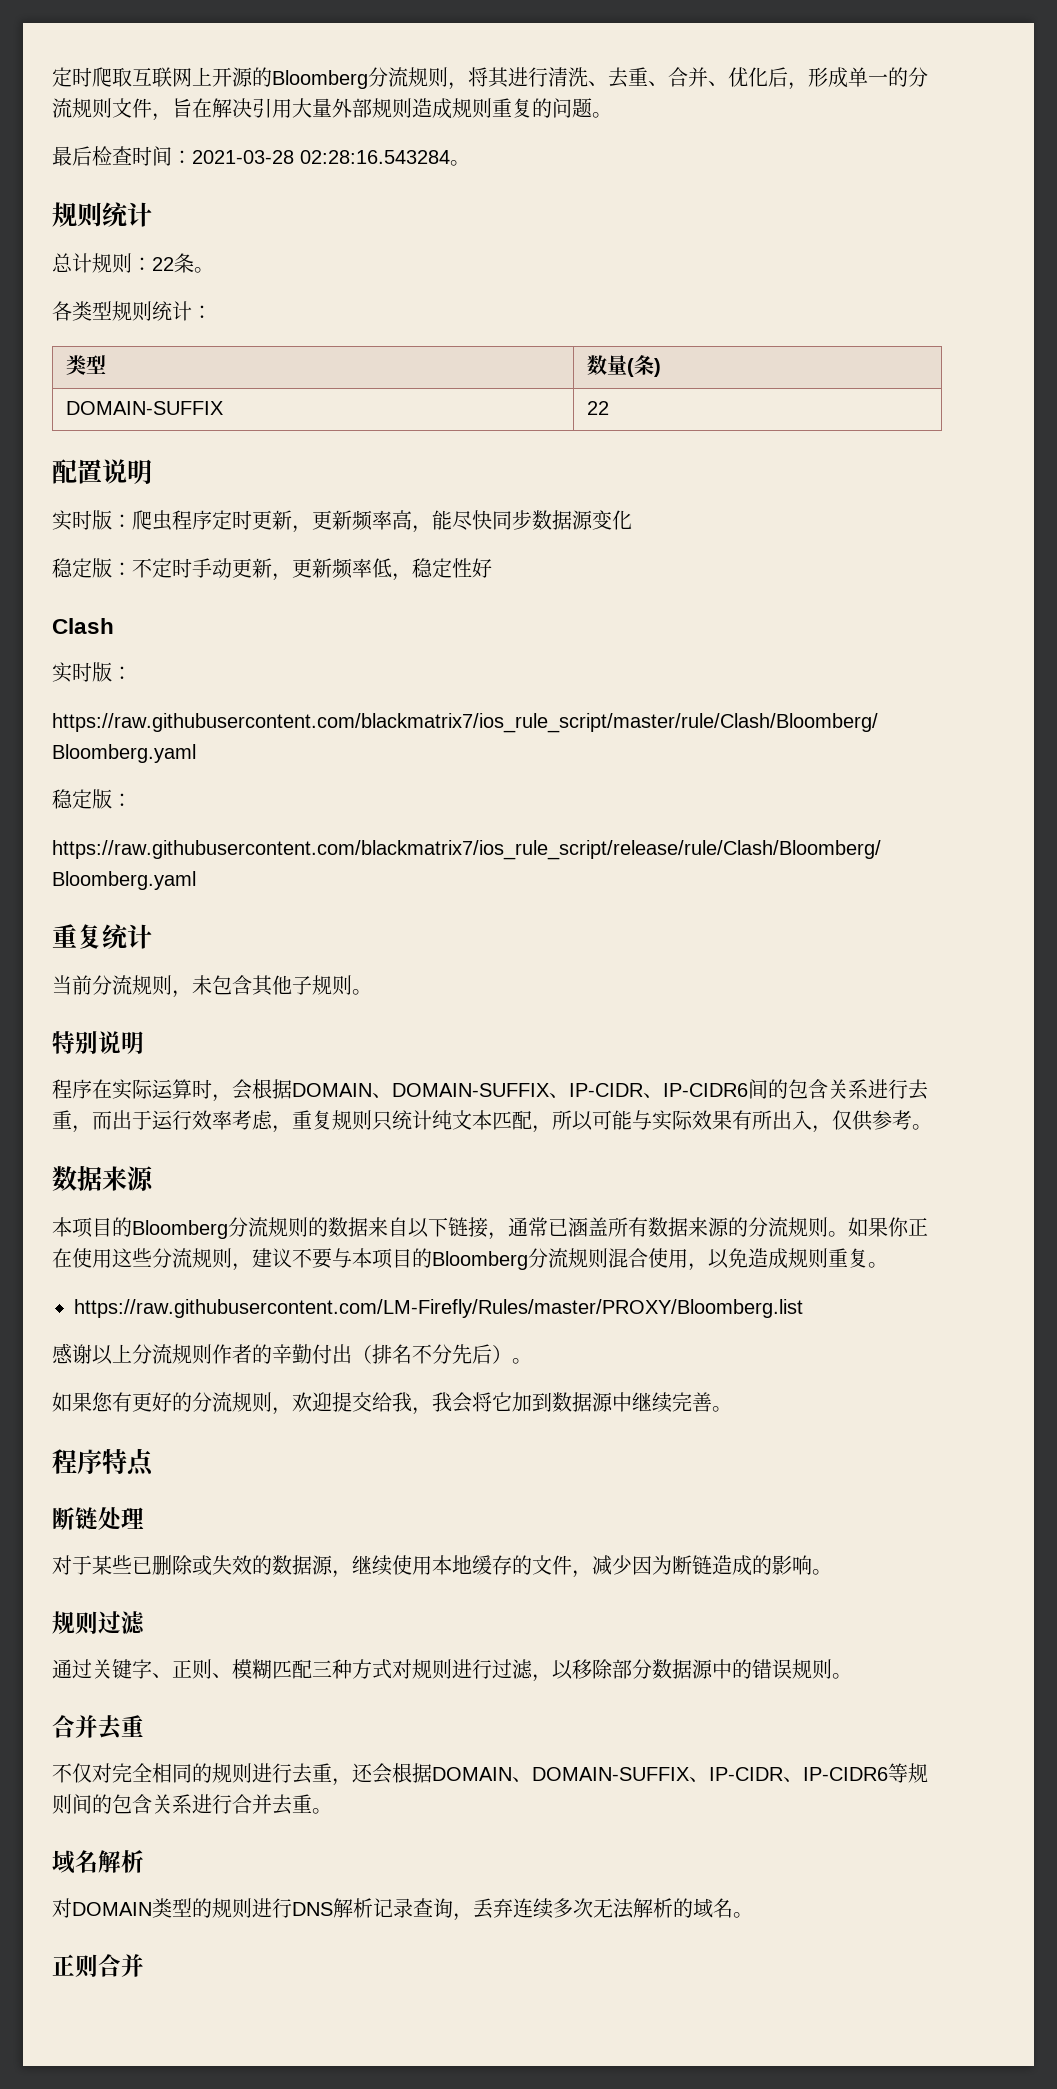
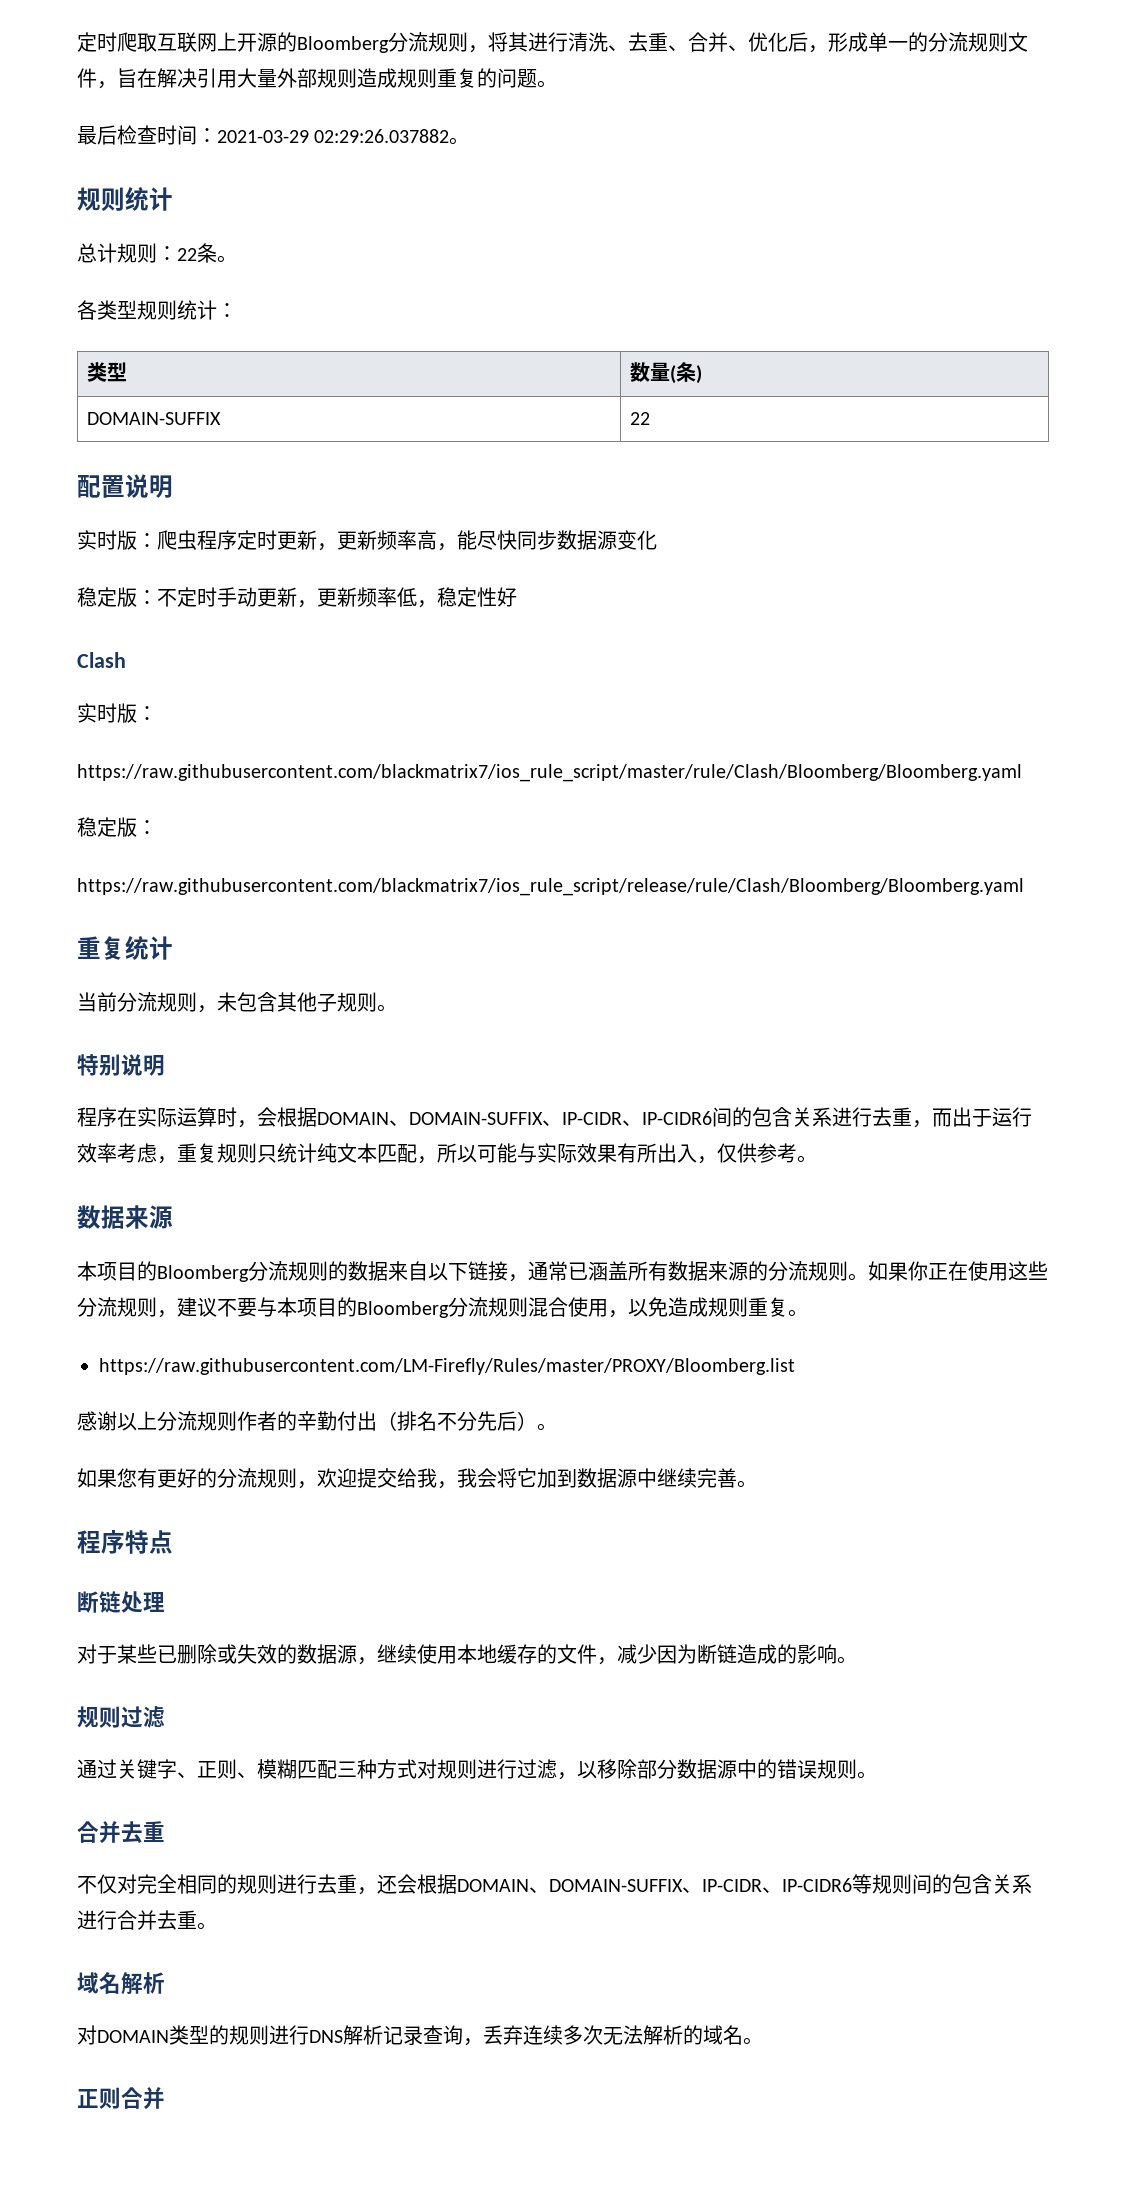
- 最后检查时间：2021-03-28 02:28:16.543284。
+ 最后检查时间：2021-03-29 02:29:26.037882。

